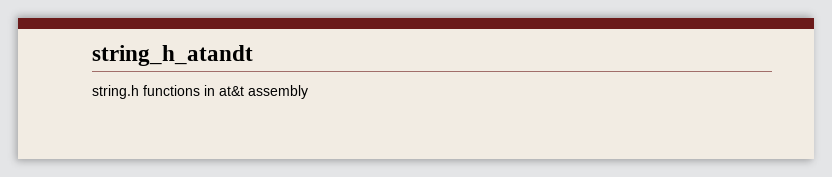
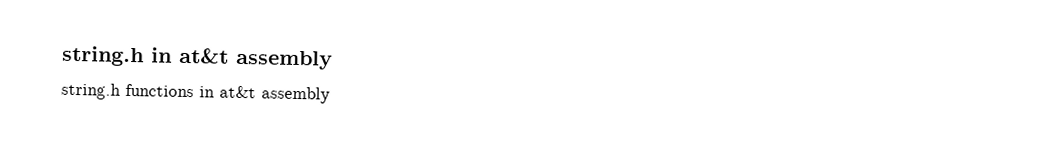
- string_h_atandt
+ string.h in at&t assembly

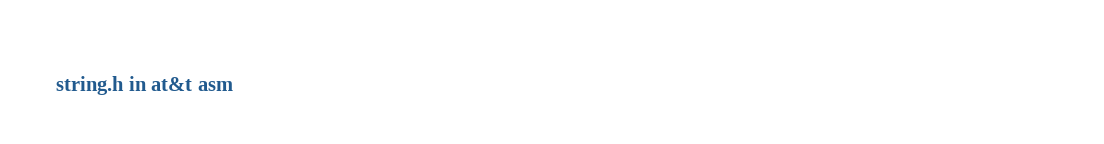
- string.h in at&t assembly
- string.h functions in at&t assembly
+ string.h in at&t asm

